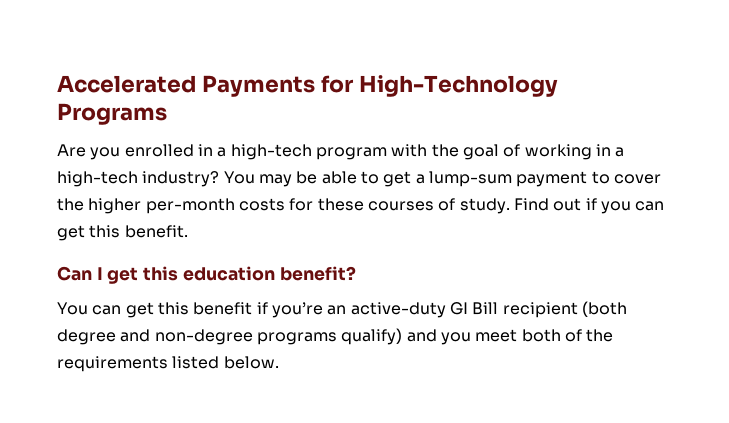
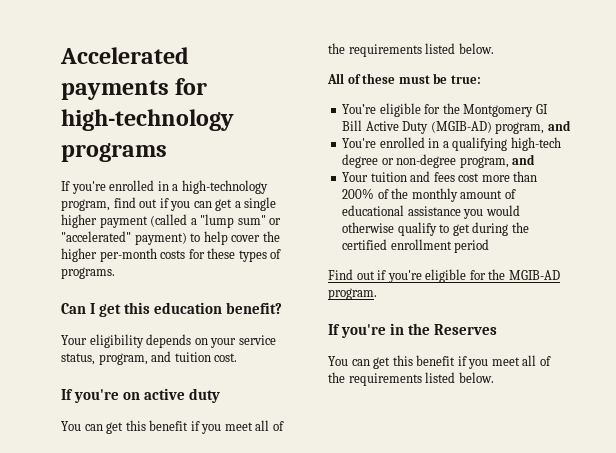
- Accelerated Payments for High-Technology Programs
- Are you enrolled in a high-tech program with the goal of working in a high-tech industry? You may be able to get a lump-sum payment to cover the higher per-month costs for these courses of study. Find out if you can get this benefit.
+ Accelerated payments for high-technology programs
+ If you're enrolled in a high-technology program, find out if you can get a single higher payment (called a "lump sum" or "accelerated" payment) to help cover the higher per-month costs for these types of programs.
- You can get this benefit if you’re an active-duty GI Bill recipient (both degree and non-degree programs qualify) and you meet both of the requirements listed below.
+ Your eligibility depends on your service status, program, and tuition cost.
+ If you're on active duty
+ You can get this benefit if you meet all of the requirements listed below.
+ All of these must be true:
+ You’re eligible for the Montgomery GI Bill Active Duty (MGIB-AD) program, and
+ You're enrolled in a qualifying high-tech degree or non-degree program, and
+ Your tuition and fees cost more than 200% of the monthly amount of educational assistance you would otherwise qualify to get during the certified enrollment period
+ Find out if you're eligible for the MGIB-AD program.
+ If you're in the Reserves
+ You can get this benefit if you meet all of the requirements listed below.

